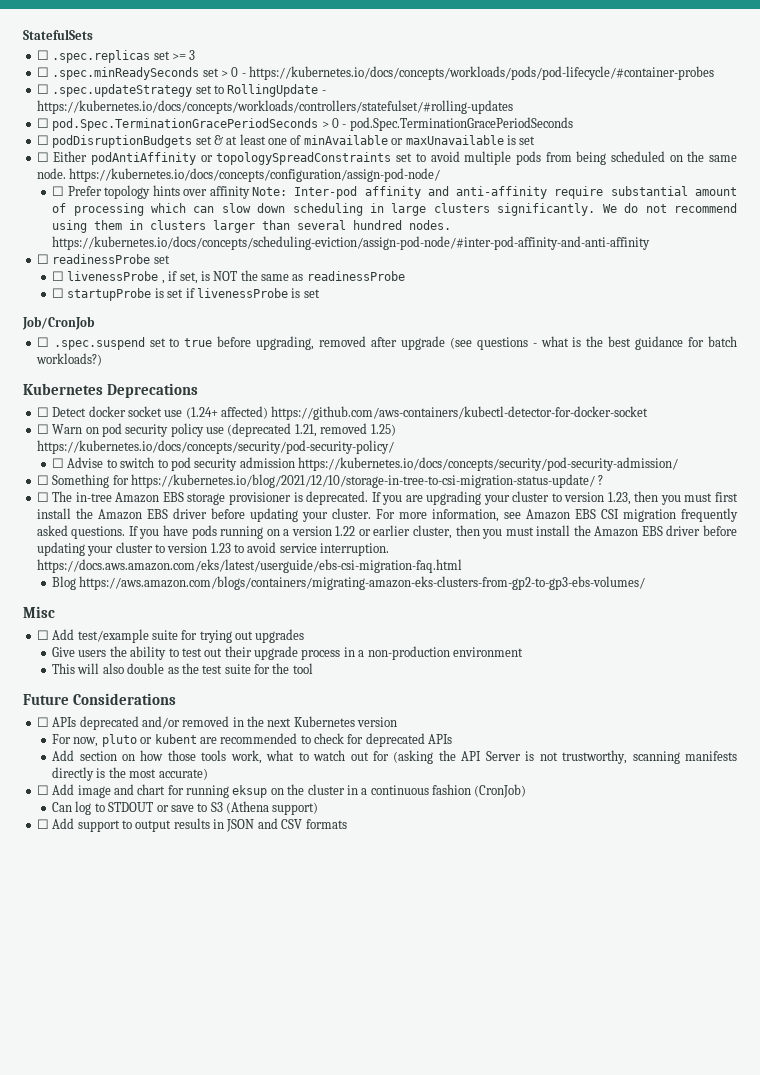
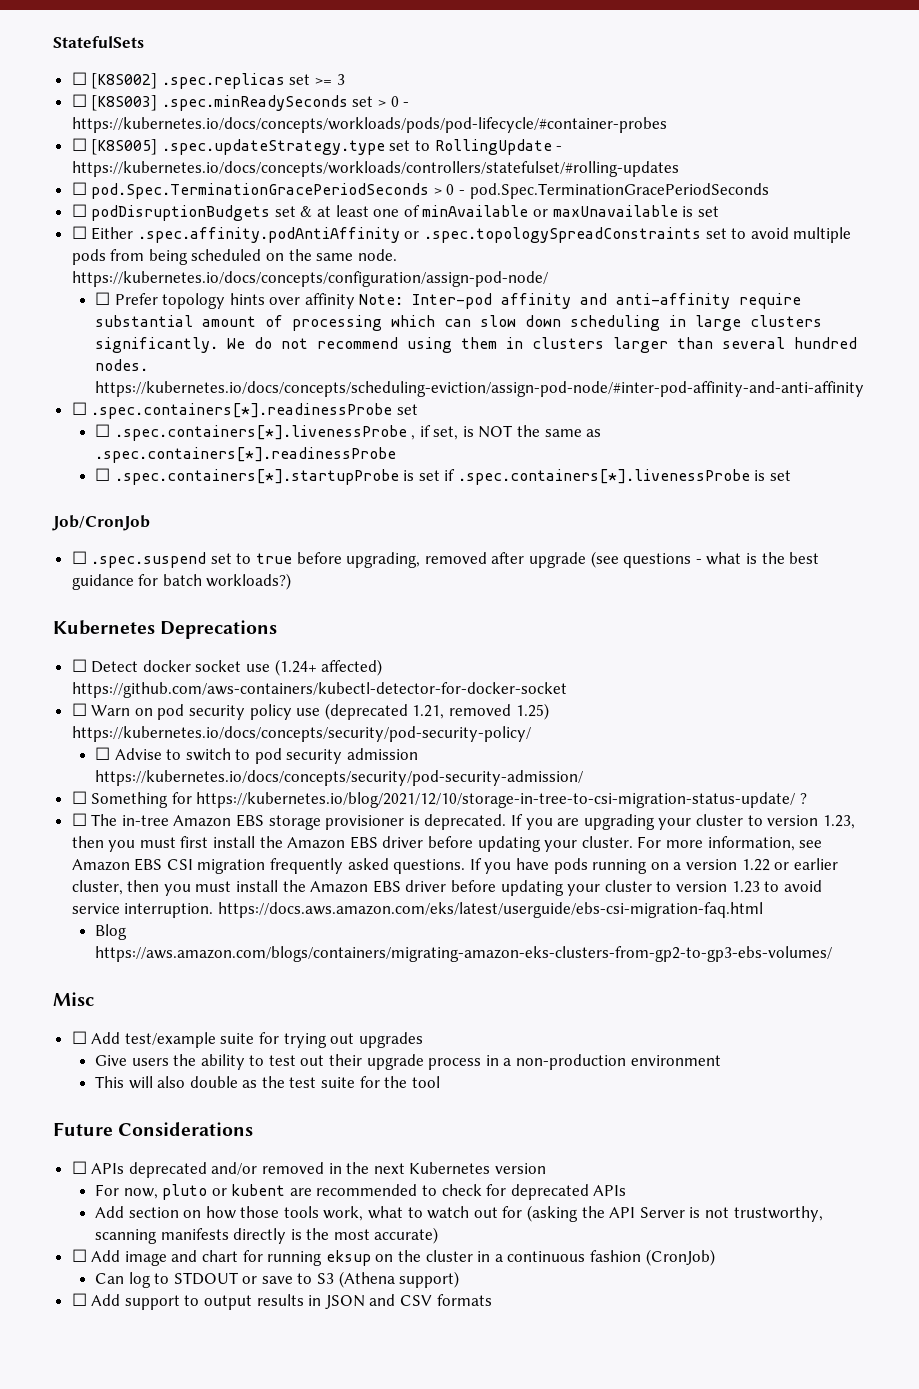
- ☐ .spec.replicas set >= 3
+ ☐ [K8S002] .spec.replicas set >= 3
- ☐ .spec.minReadySeconds set > 0 - https://kubernetes.io/docs/concepts/workloads/pods/pod-lifecycle/#container-probes
+ ☐ [K8S003] .spec.minReadySeconds set > 0 - https://kubernetes.io/docs/concepts/workloads/pods/pod-lifecycle/#container-probes
- ☐ .spec.updateStrategy set to RollingUpdate - https://kubernetes.io/docs/concepts/workloads/controllers/statefulset/#rolling-updates
+ ☐ [K8S005] .spec.updateStrategy.type set to RollingUpdate - https://kubernetes.io/docs/concepts/workloads/controllers/statefulset/#rolling-updates
- ☐ Either podAntiAffinity or topologySpreadConstraints set to avoid multiple pods from being scheduled on the same node. https://kubernetes.io/docs/concepts/configuration/assign-pod-node/
+ ☐ Either .spec.affinity.podAntiAffinity or .spec.topologySpreadConstraints set to avoid multiple pods from being scheduled on the same node. https://kubernetes.io/docs/concepts/configuration/assign-pod-node/
- ☐ readinessProbe set
- ☐ livenessProbe , if set, is NOT the same as readinessProbe
- ☐ startupProbe is set if livenessProbe is set
+ ☐ .spec.containers[*].readinessProbe set
+ ☐ .spec.containers[*].livenessProbe , if set, is NOT the same as .spec.containers[*].readinessProbe
+ ☐ .spec.containers[*].startupProbe is set if .spec.containers[*].livenessProbe is set

